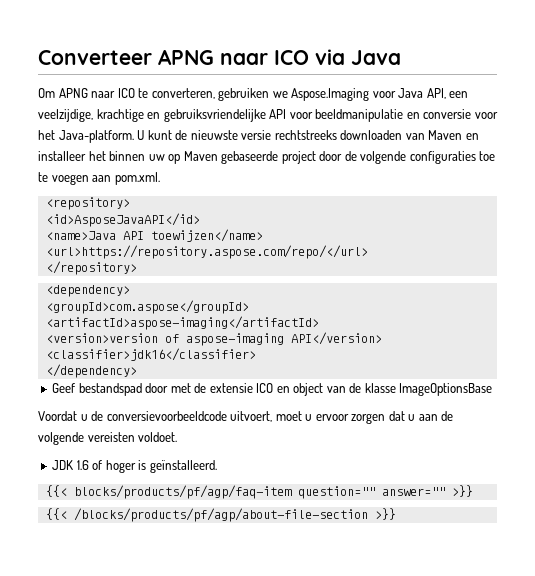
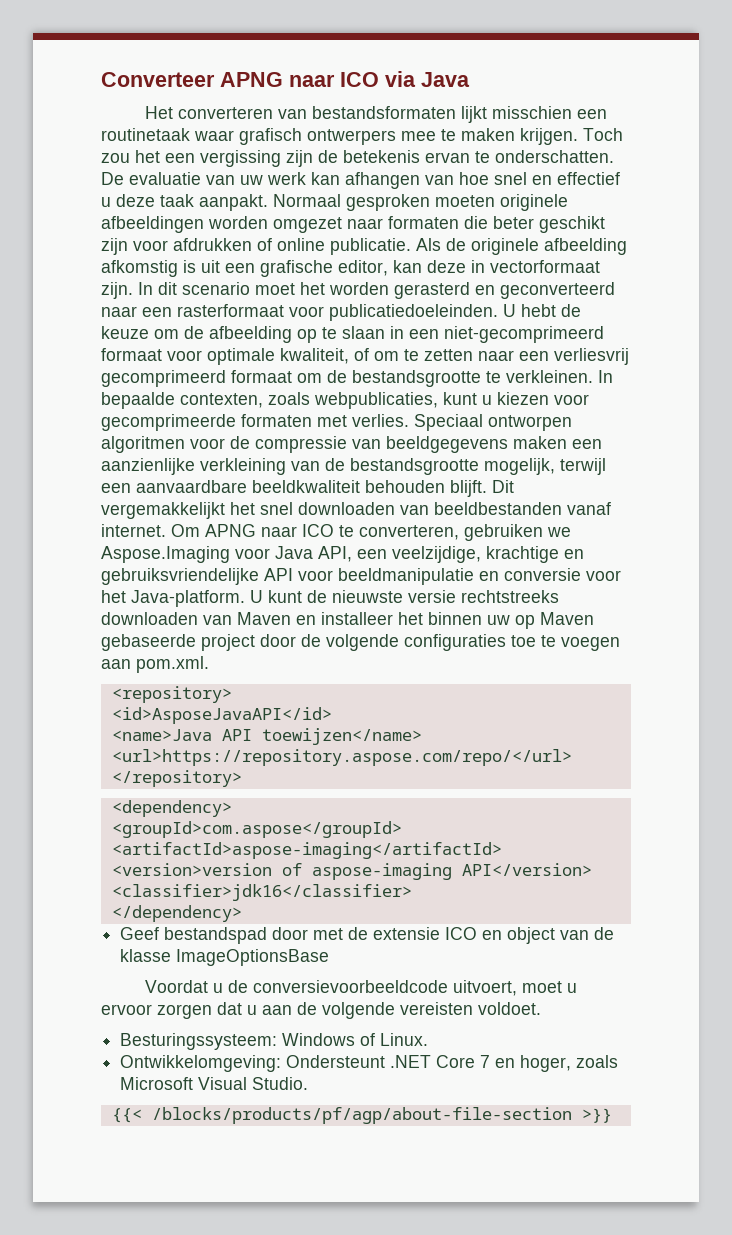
+ Het converteren van bestandsformaten lijkt misschien een routinetaak waar grafisch ontwerpers mee te maken krijgen. Toch zou het een vergissing zijn de betekenis ervan te onderschatten. De evaluatie van uw werk kan afhangen van hoe snel en effectief u deze taak aanpakt. Normaal gesproken moeten originele afbeeldingen worden omgezet naar formaten die beter geschikt zijn voor afdrukken of online publicatie. Als de originele afbeelding afkomstig is uit een grafische editor, kan deze in vectorformaat zijn. In dit scenario moet het worden gerasterd en geconverteerd naar een rasterformaat voor publicatiedoeleinden. U hebt de keuze om de afbeelding op te slaan in een niet-gecomprimeerd formaat voor optimale kwaliteit, of om te zetten naar een verliesvrij gecomprimeerd formaat om de bestandsgrootte te verkleinen. In bepaalde contexten, zoals webpublicaties, kunt u kiezen voor gecomprimeerde formaten met verlies. Speciaal ontworpen algoritmen voor de compressie van beeldgegevens maken een aanzienlijke verkleining van de bestandsgrootte mogelijk, terwijl een aanvaardbare beeldkwaliteit behouden blijft. Dit vergemakkelijkt het snel downloaden van beeldbestanden vanaf internet.
- JDK 1.6 of hoger is geïnstalleerd.
- {{< blocks/products/pf/agp/faq-item question="" answer="" >}}
+ Besturingssysteem: Windows of Linux.
+ Ontwikkelomgeving: Ondersteunt .NET Core 7 en hoger, zoals Microsoft Visual Studio.

